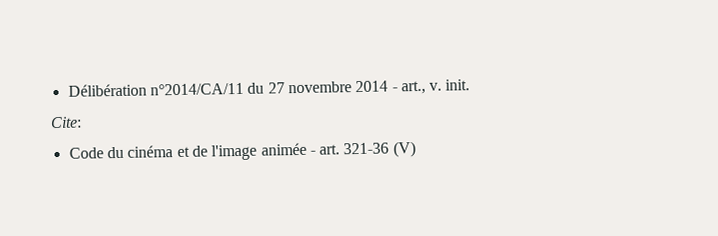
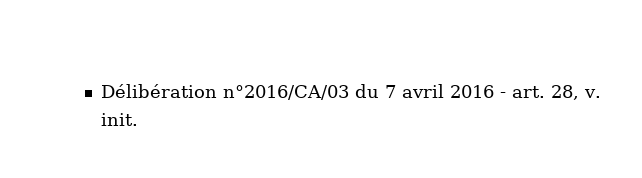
- Délibération n°2014/CA/11 du 27 novembre 2014 - art., v. init.
- Cite:
- Code du cinéma et de l'image animée - art. 321-36 (V)
+ Délibération n°2016/CA/03 du 7 avril 2016 - art. 28, v. init.

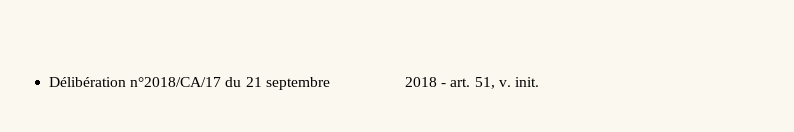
- Délibération n°2016/CA/03 du 7 avril 2016 - art. 28, v. init.
+ Délibération n°2018/CA/17 du 21 septembre 2018 - art. 51, v. init.

